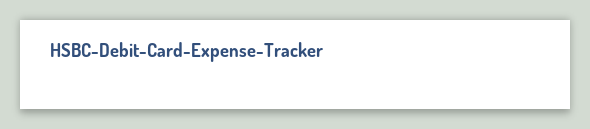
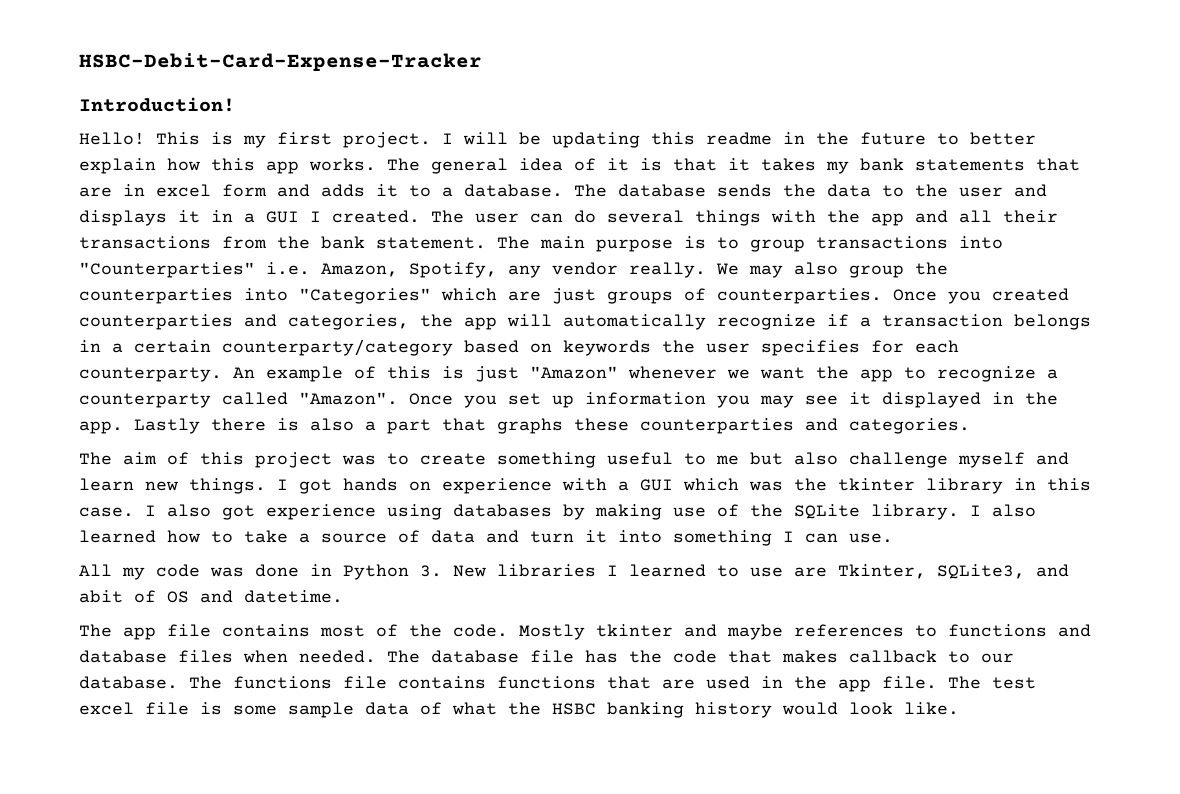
+ Introduction!
+ Hello! This is my first project. I will be updating this readme in the future to better explain how this app works. The general idea of it is that it takes my bank statements that are in excel form and adds it to a database. The database sends the data to the user and displays it in a GUI I created. The user can do several things with the app and all their transactions from the bank statement. The main purpose is to group transactions into "Counterparties" i.e. Amazon, Spotify, any vendor really. We may also group the counterparties into "Categories" which are just groups of counterparties. Once you created counterparties and categories, the app will automatically recognize if a transaction belongs in a certain counterparty/category based on keywords the user specifies for each counterparty. An example of this is just "Amazon" whenever we want the app to recognize a counterparty called "Amazon". Once you set up information you may see it displayed in the app. Lastly there is also a part that graphs these counterparties and categories.
+ The aim of this project was to create something useful to me but also challenge myself and learn new things. I got hands on experience with a GUI which was the tkinter library in this case. I also got experience using databases by making use of the SQLite library. I also learned how to take a source of data and turn it into something I can use.
+ All my code was done in Python 3. New libraries I learned to use are Tkinter, SQLite3, and abit of OS and datetime.
+ The app file contains most of the code. Mostly tkinter and maybe references to functions and database files when needed. The database file has the code that makes callback to our database. The functions file contains functions that are used in the app file. The test excel file is some sample data of what the HSBC banking history would look like.

